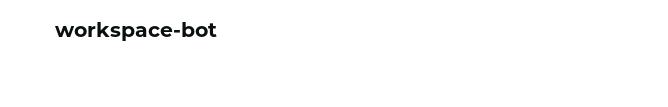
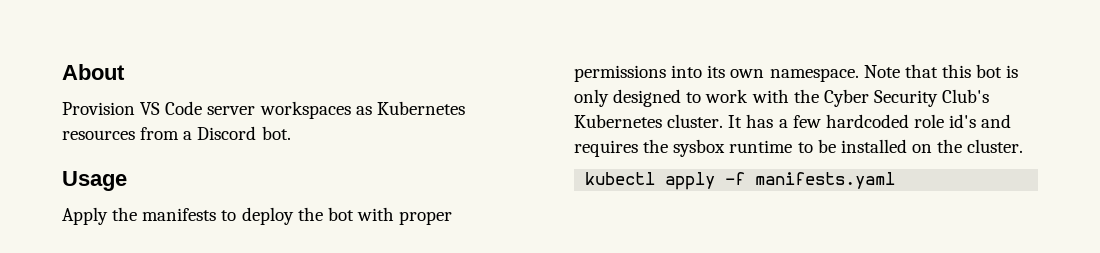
- workspace-bot
+ About
+ Provision VS Code server workspaces as Kubernetes resources from a Discord bot.
+ Usage
+ Apply the manifests to deploy the bot with proper permissions into its own namespace. Note that this bot is only designed to work with the Cyber Security Club's Kubernetes cluster. It has a few hardcoded role id's and requires the sysbox runtime to be installed on the cluster.
+ kubectl apply -f manifests.yaml

